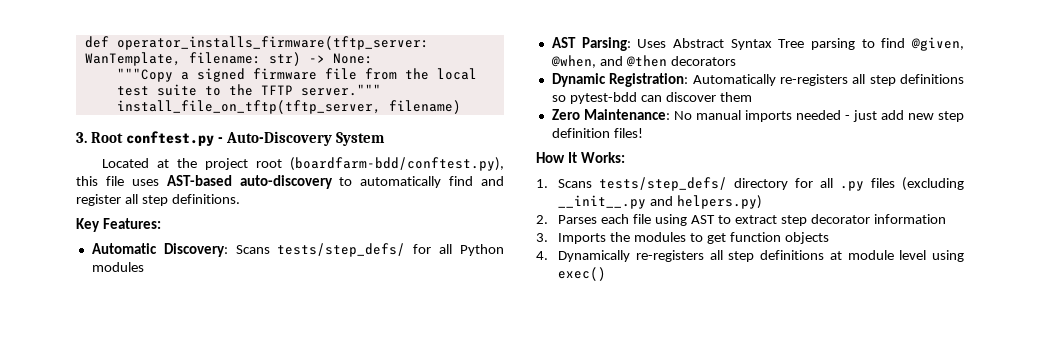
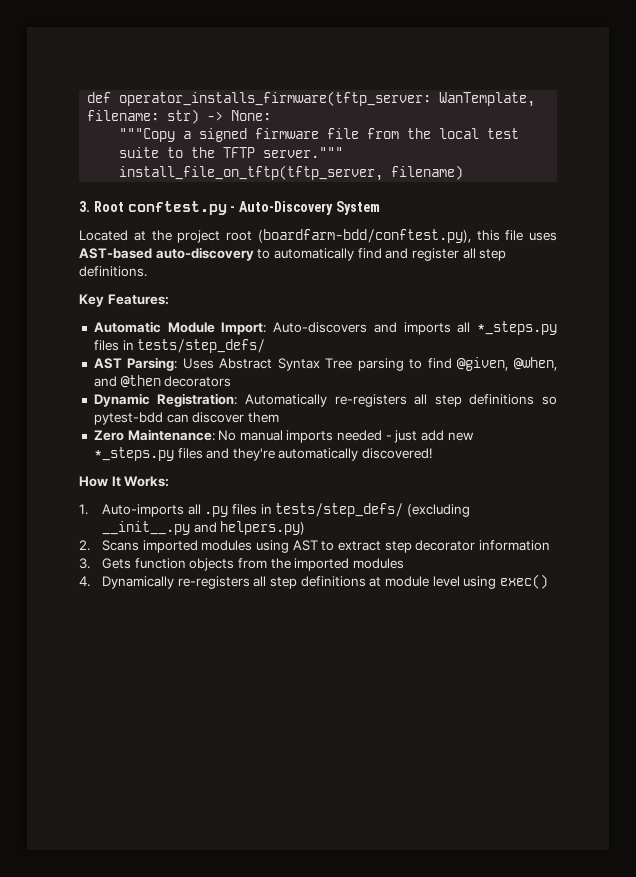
- Automatic Discovery: Scans tests/step_defs/ for all Python modules
+ Automatic Module Import: Auto-discovers and imports all *_steps.py files in tests/step_defs/
- Zero Maintenance: No manual imports needed - just add new step definition files!
+ Zero Maintenance: No manual imports needed - just add new *_steps.py files and they're automatically discovered!
- 1. Scans tests/step_defs/ directory for all .py files (excluding __init__.py and helpers.py)
+ 1. Auto-imports all .py files in tests/step_defs/ (excluding __init__.py and helpers.py)
- 2. Parses each file using AST to extract step decorator information
+ 2. Scans imported modules using AST to extract step decorator information
- 3. Imports the modules to get function objects
+ 3. Gets function objects from the imported modules

